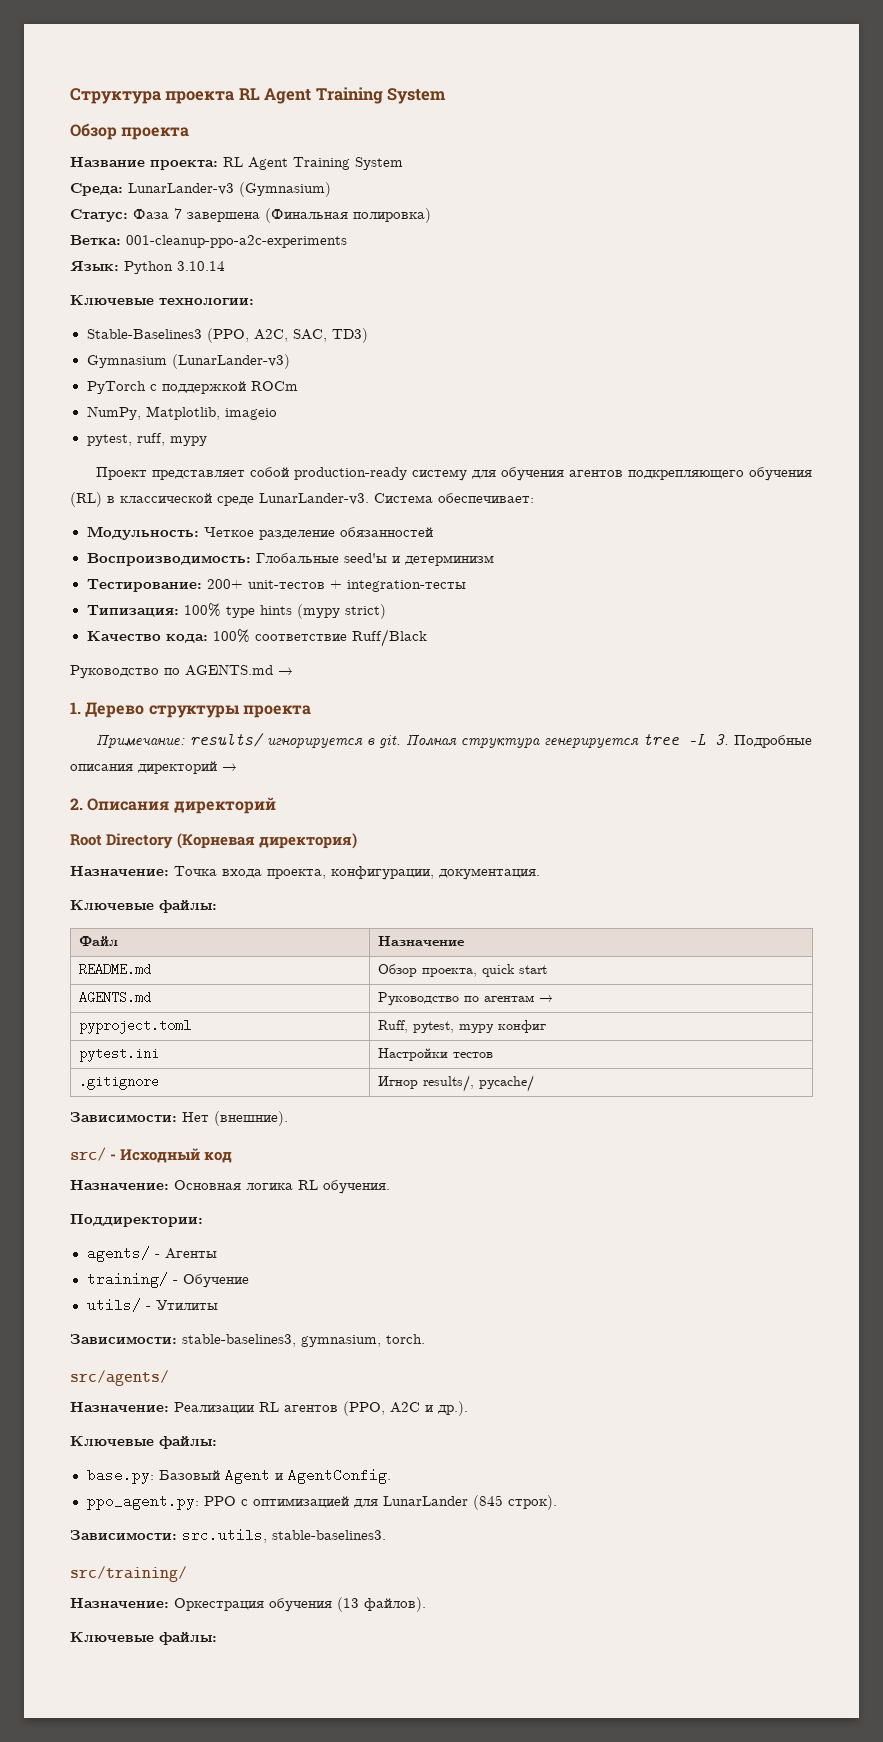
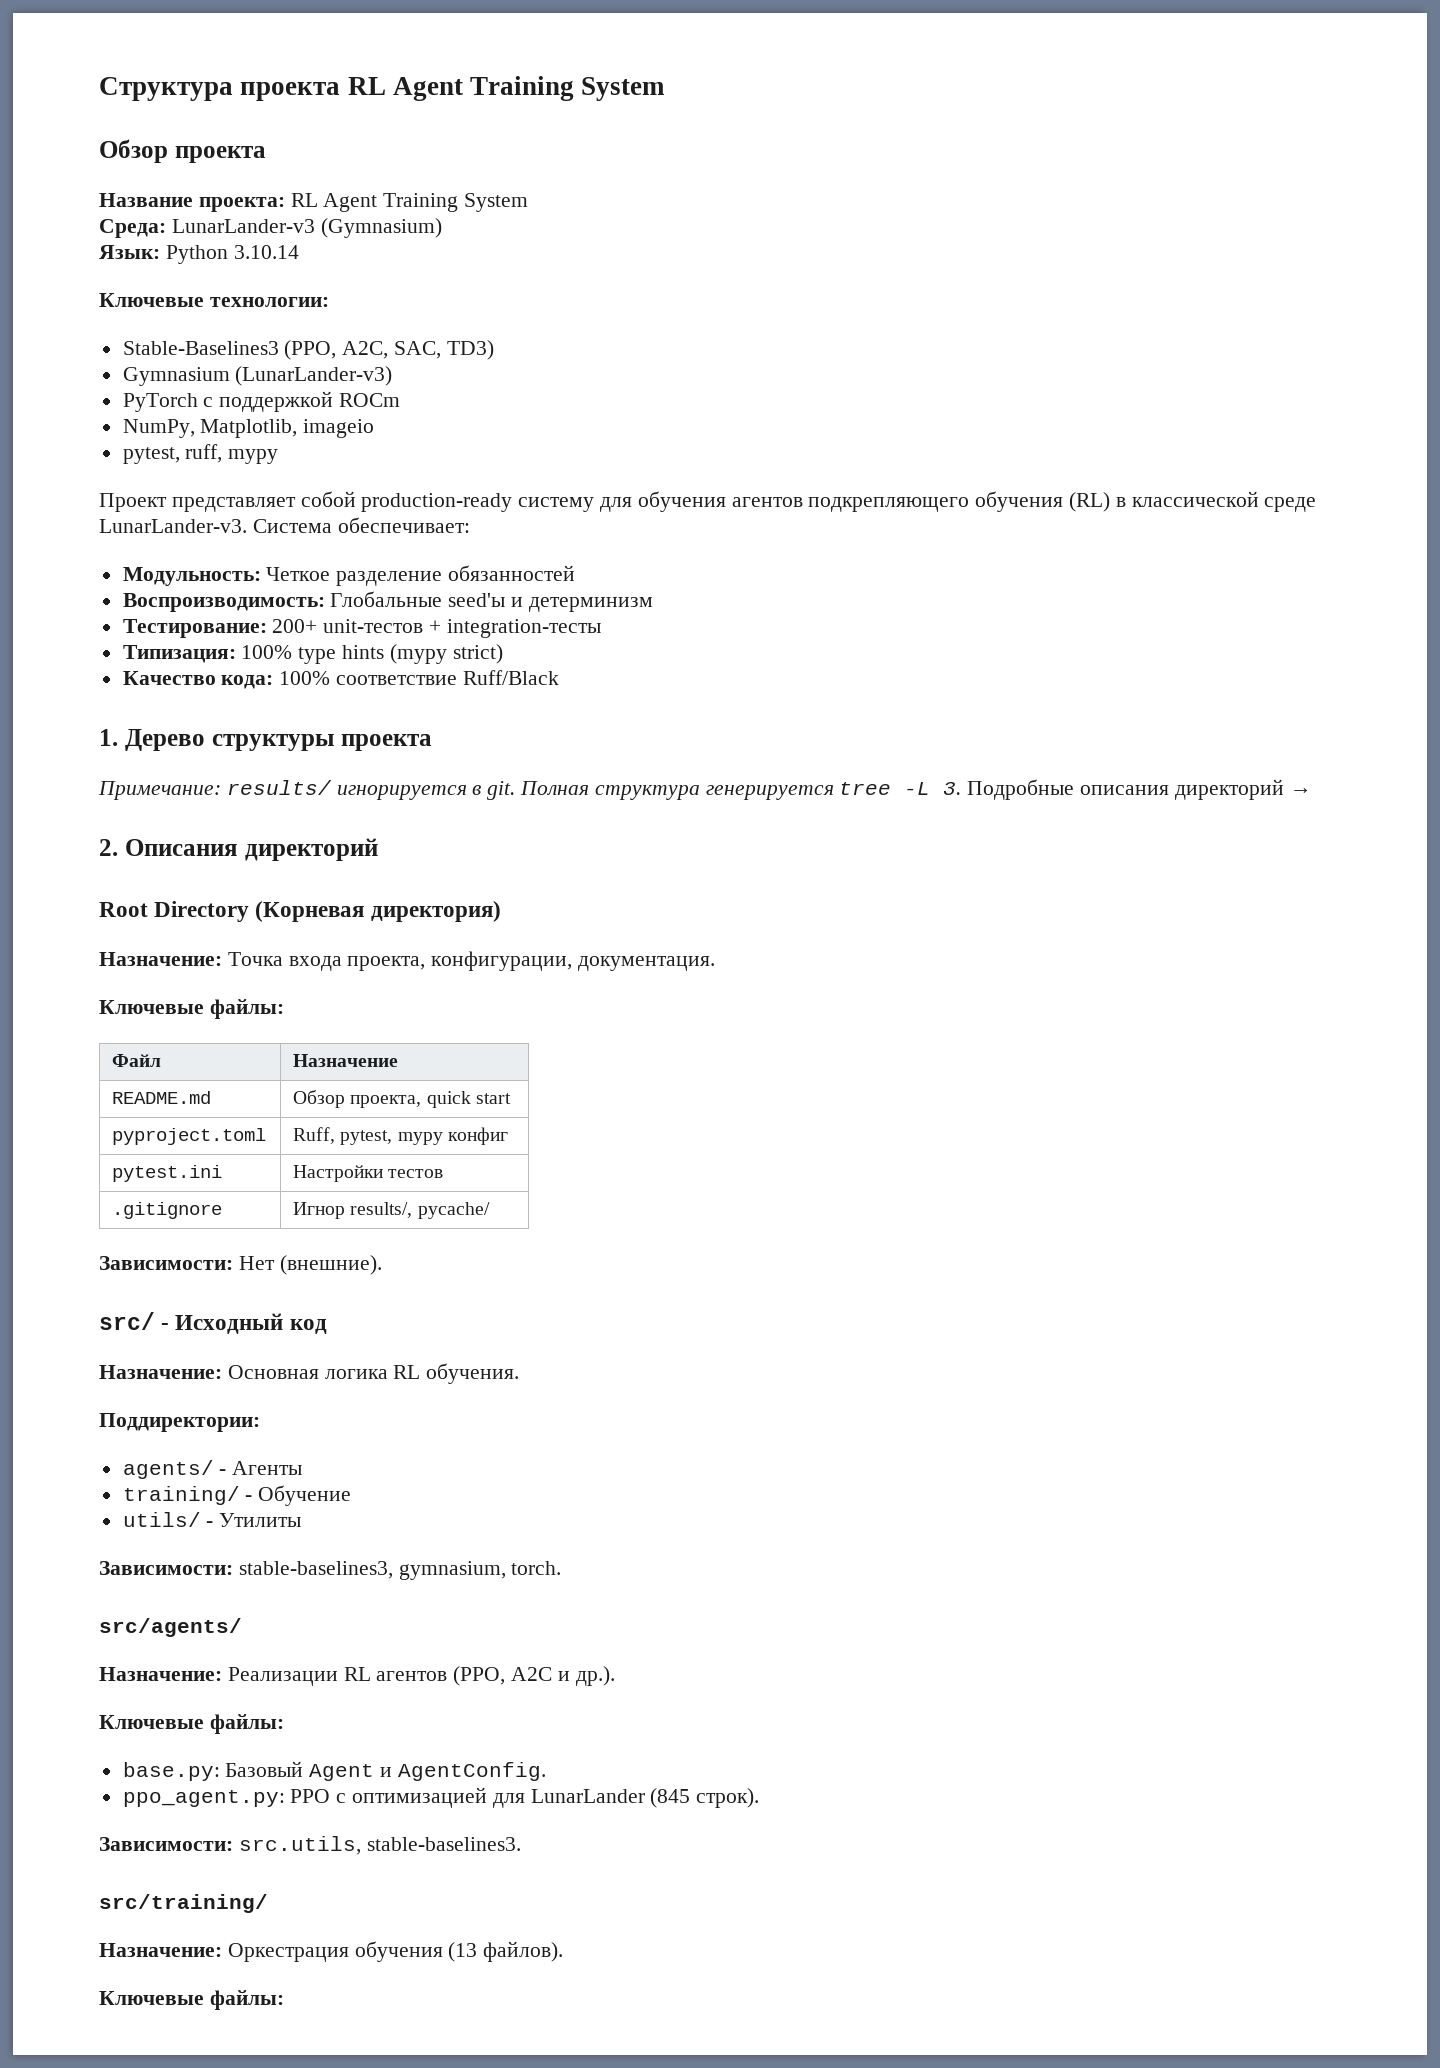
- Статус: Фаза 7 завершена (Финальная полировка)
- Ветка: 001-cleanup-ppo-a2c-experiments
- Руководство по AGENTS.md →
- AGENTS.md | Руководство по агентам →

